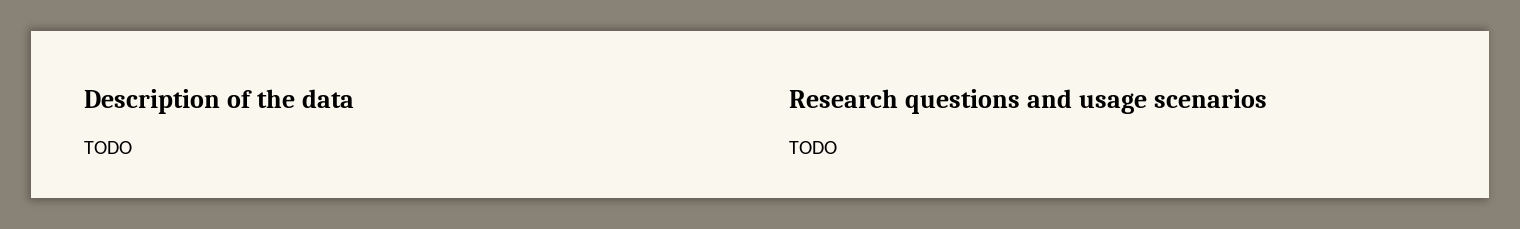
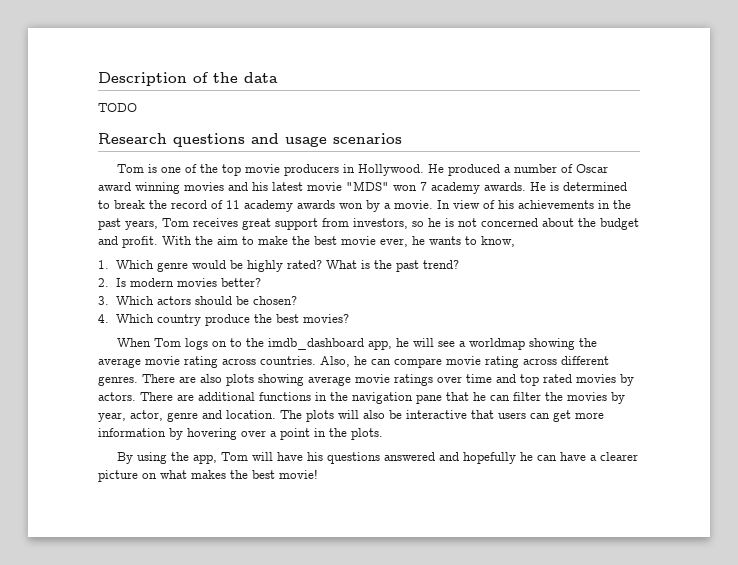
  Research questions and usage scenarios
- TODO
+ Tom is one of the top movie producers in Hollywood. He produced a number of Oscar award winning movies and his latest movie "MDS" won 7 academy awards. He is determined to break the record of 11 academy awards won by a movie. In view of his achievements in the past years, Tom receives great support from investors, so he is not concerned about the budget and profit. With the aim to make the best movie ever, he wants to know,
+ 1. Which genre would be highly rated? What is the past trend?
+ 2. Is modern movies better?
+ 3. Which actors should be chosen?
+ 4. Which country produce the best movies?
+ When Tom logs on to the imdb_dashboard app, he will see a worldmap showing the average movie rating across countries. Also, he can compare movie rating across different genres. There are also plots showing average movie ratings over time and top rated movies by actors. There are additional functions in the navigation pane that he can filter the movies by year, actor, genre and location. The plots will also be interactive that users can get more information by hovering over a point in the plots.
+ By using the app, Tom will have his questions answered and hopefully he can have a clearer picture on what makes the best movie!

